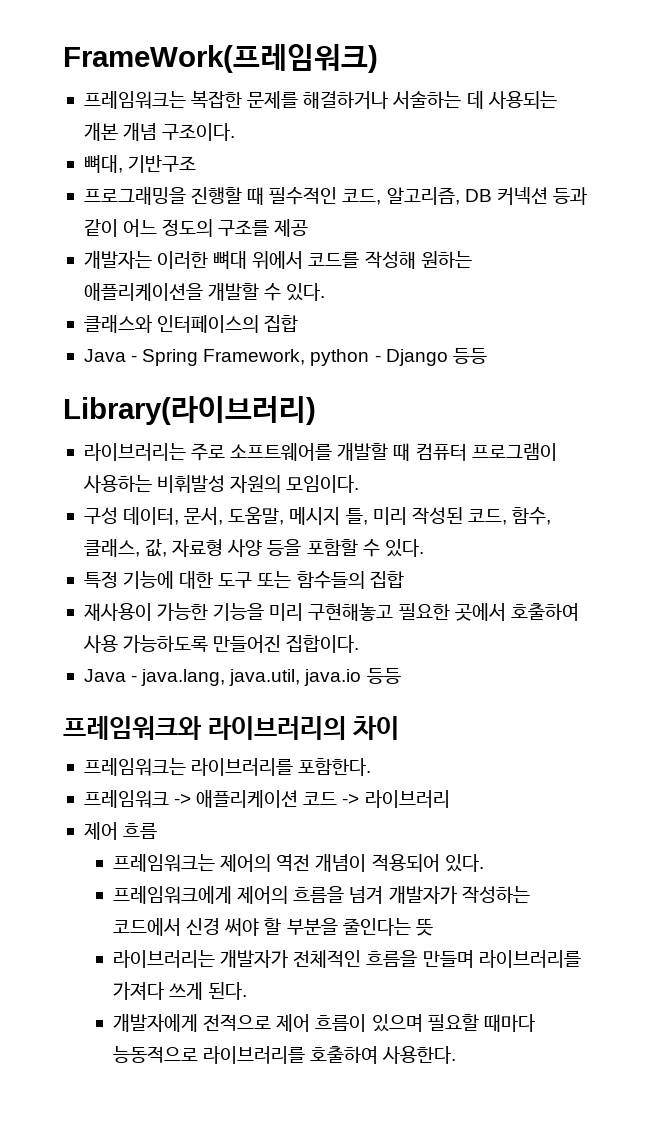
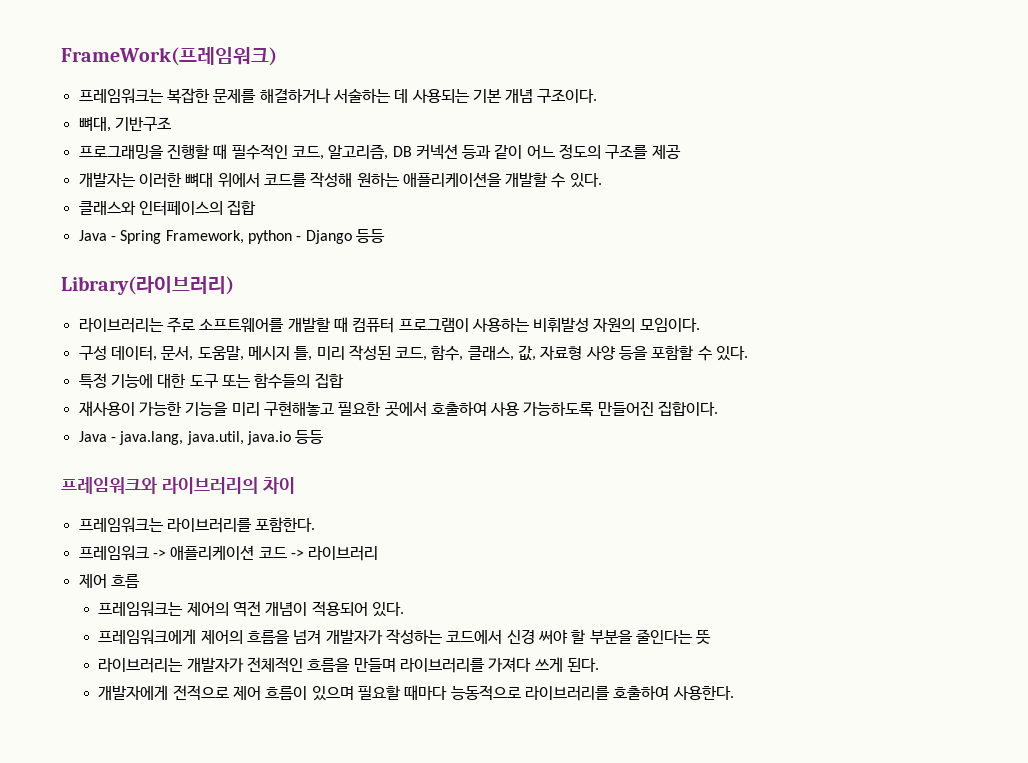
- 프레임워크는 복잡한 문제를 해결하거나 서술하는 데 사용되는 개본 개념 구조이다.
+ 프레임워크는 복잡한 문제를 해결하거나 서술하는 데 사용되는 기본 개념 구조이다.

